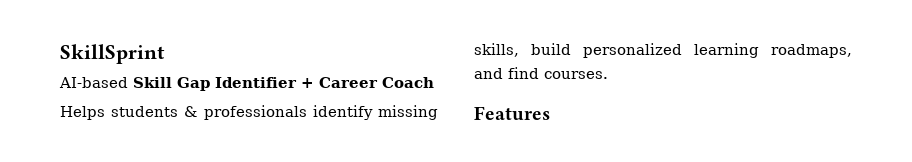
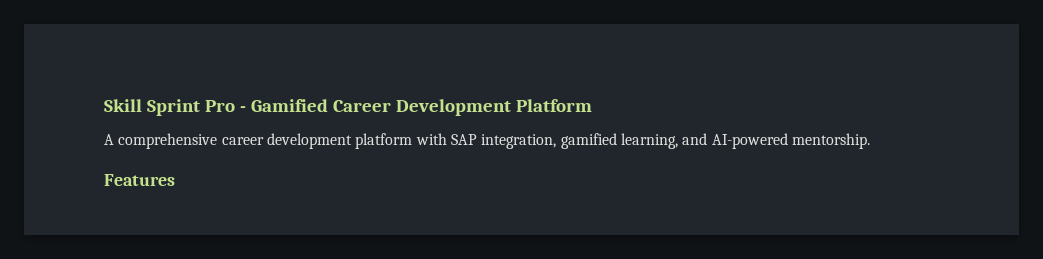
- SkillSprint
- AI-based Skill Gap Identifier + Career Coach
- Helps students & professionals identify missing skills, build personalized learning roadmaps, and find courses.
+ Skill Sprint Pro - Gamified Career Development Platform
+ A comprehensive career development platform with SAP integration, gamified learning, and AI-powered mentorship.

